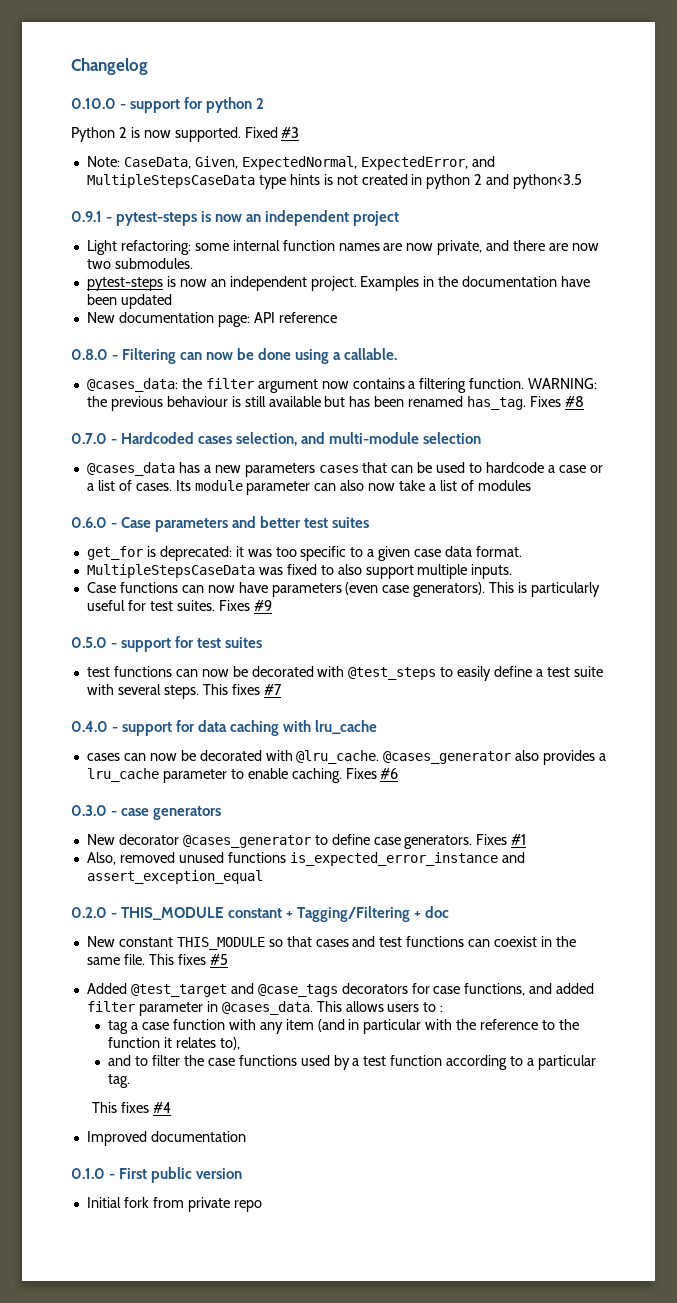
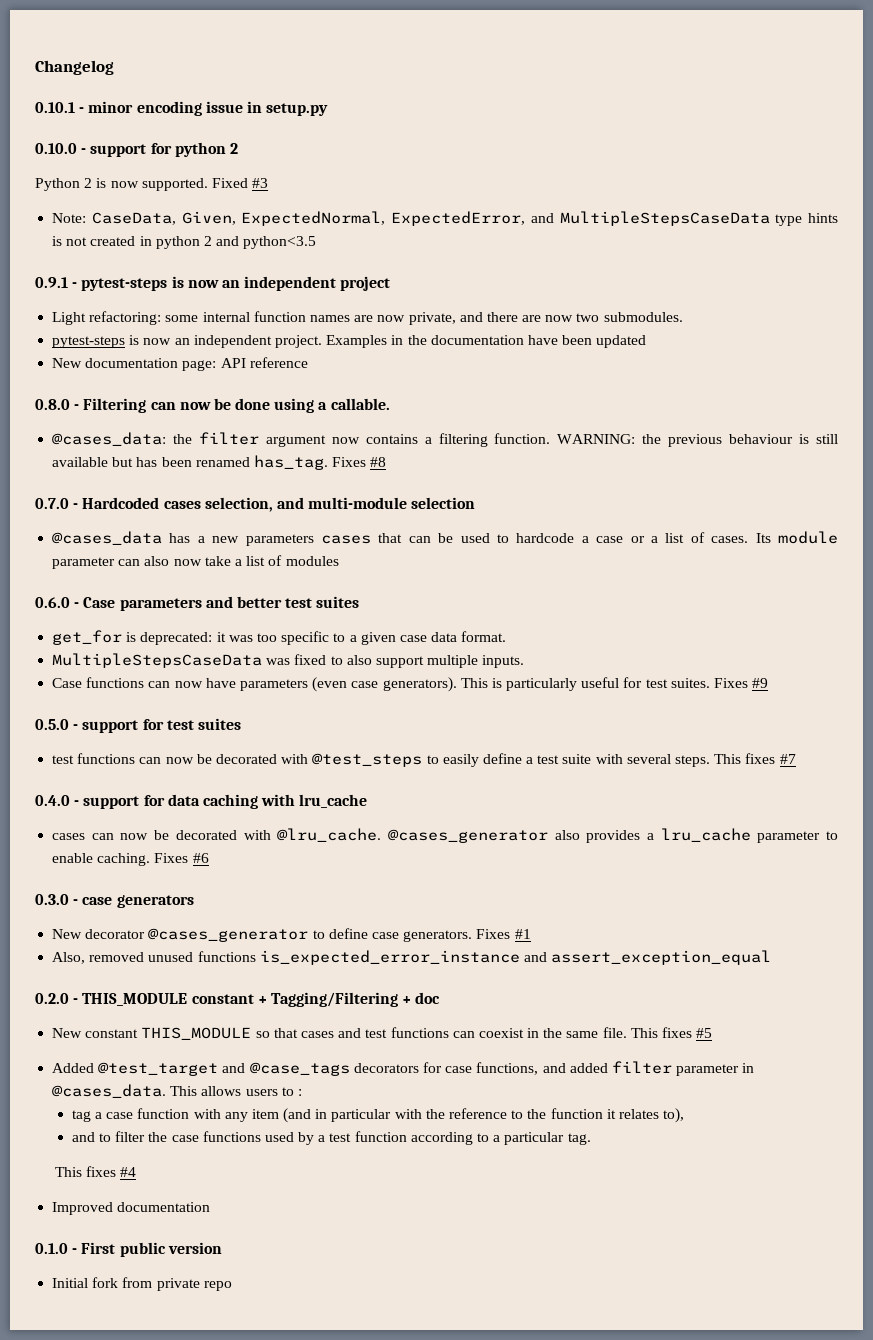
+ 0.10.1 - minor encoding issue in setup.py

